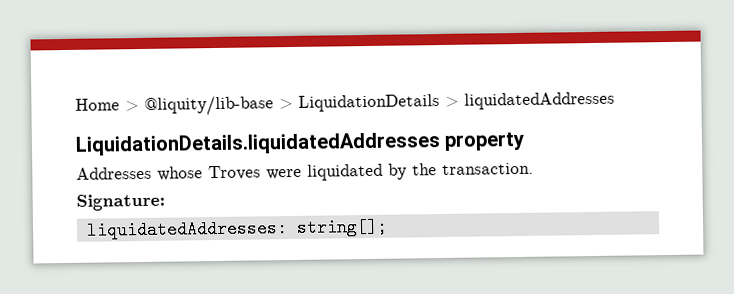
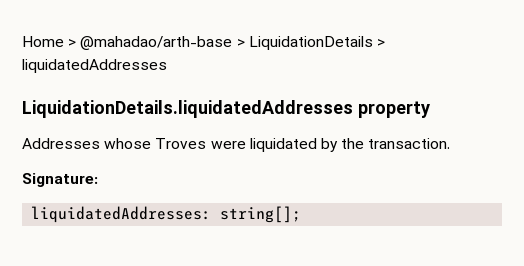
- Home > @liquity/lib-base > LiquidationDetails > liquidatedAddresses
+ Home > @mahadao/arth-base > LiquidationDetails > liquidatedAddresses

